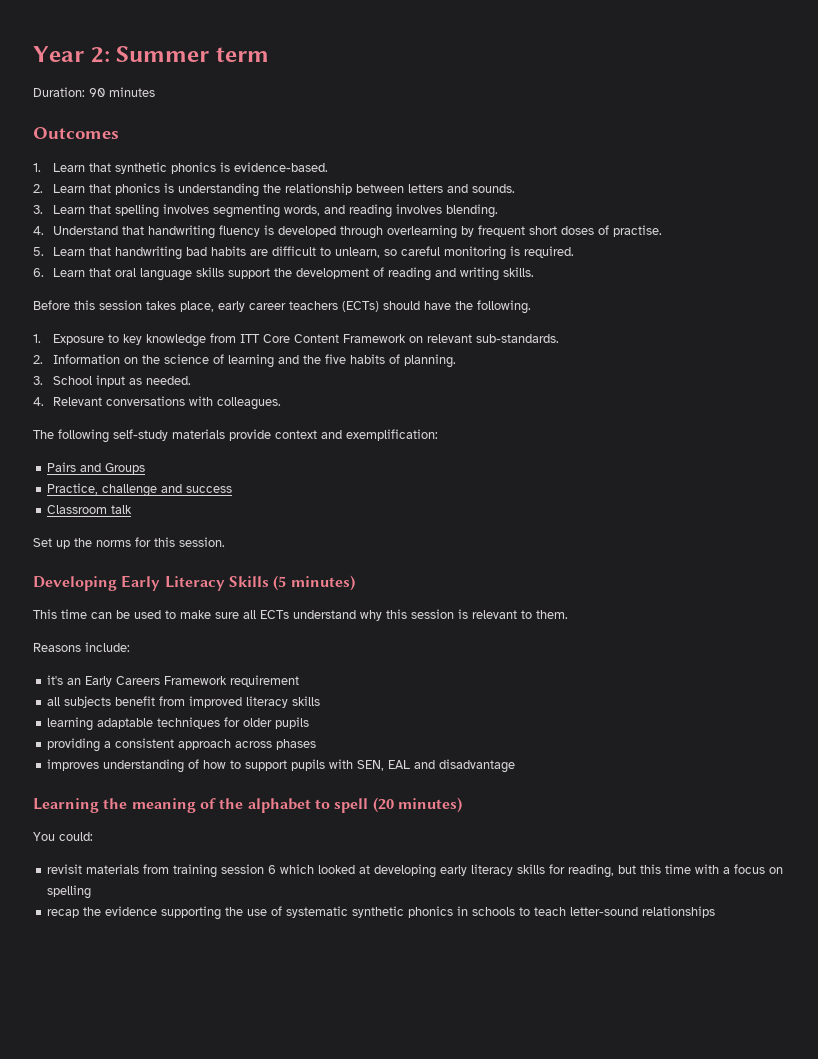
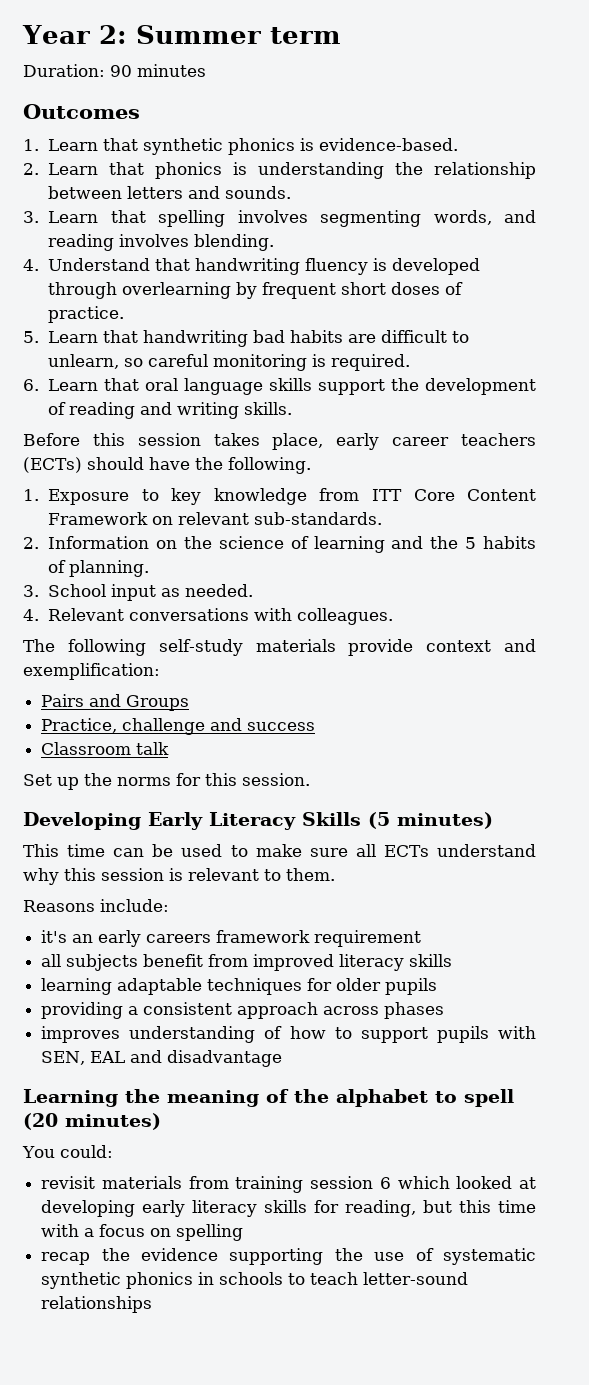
- 4. Understand that handwriting fluency is developed through overlearning by frequent short doses of practise.
+ 4. Understand that handwriting fluency is developed through overlearning by frequent short doses of practice.
- 2. Information on the science of learning and the five habits of planning.
+ 2. Information on the science of learning and the 5 habits of planning.
- it's an Early Careers Framework requirement
+ it's an early careers framework requirement

